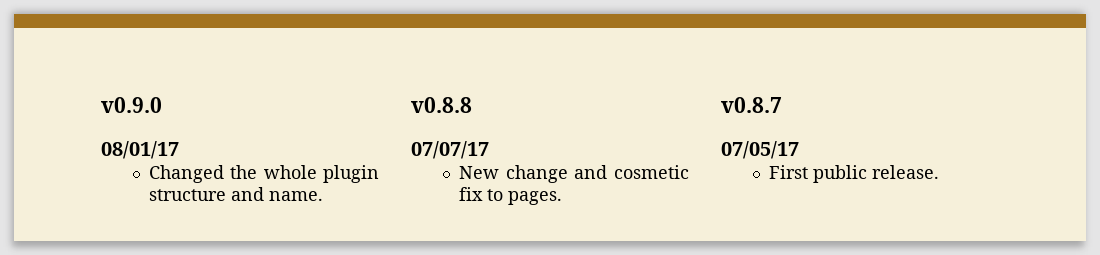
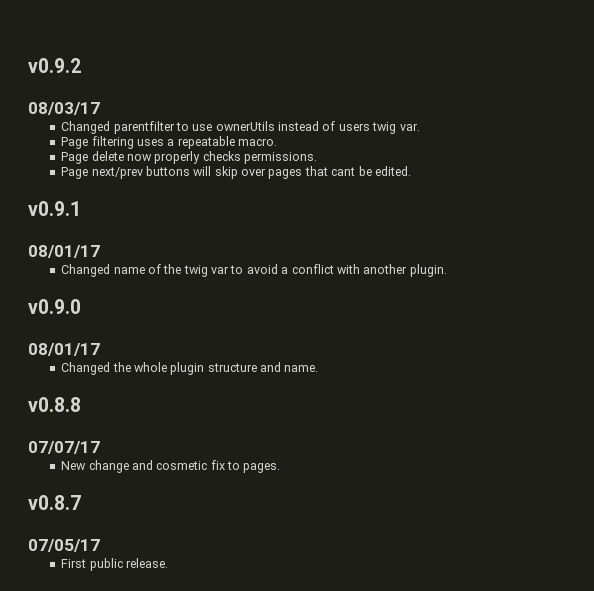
+ v0.9.2
+ 08/03/17
+ Changed parentfilter to use ownerUtils instead of users twig var.
+ Page filtering uses a repeatable macro.
+ Page delete now properly checks permissions.
+ Page next/prev buttons will skip over pages that cant be edited.
+ v0.9.1
+ 08/01/17
+ Changed name of the twig var to avoid a conflict with another plugin.

